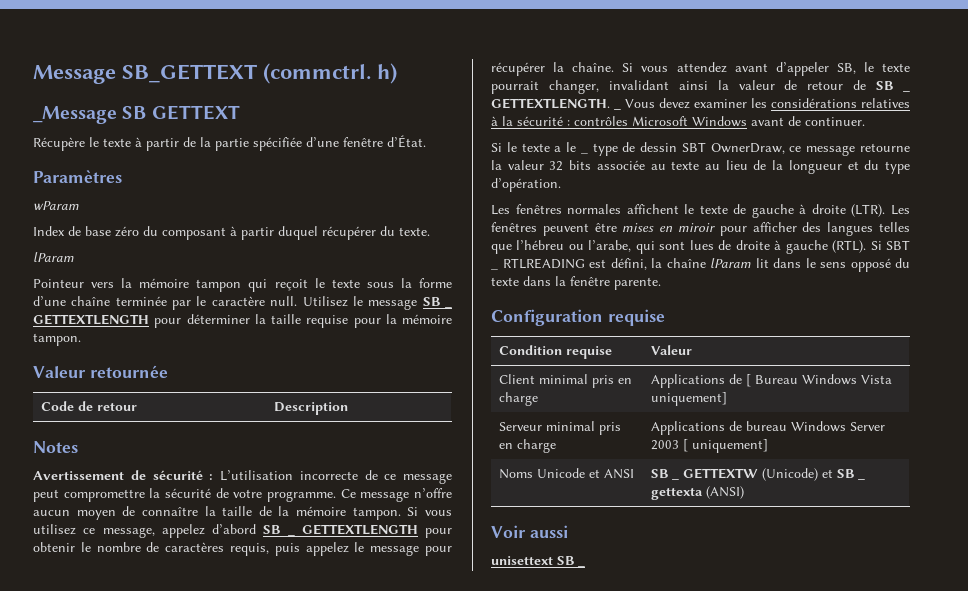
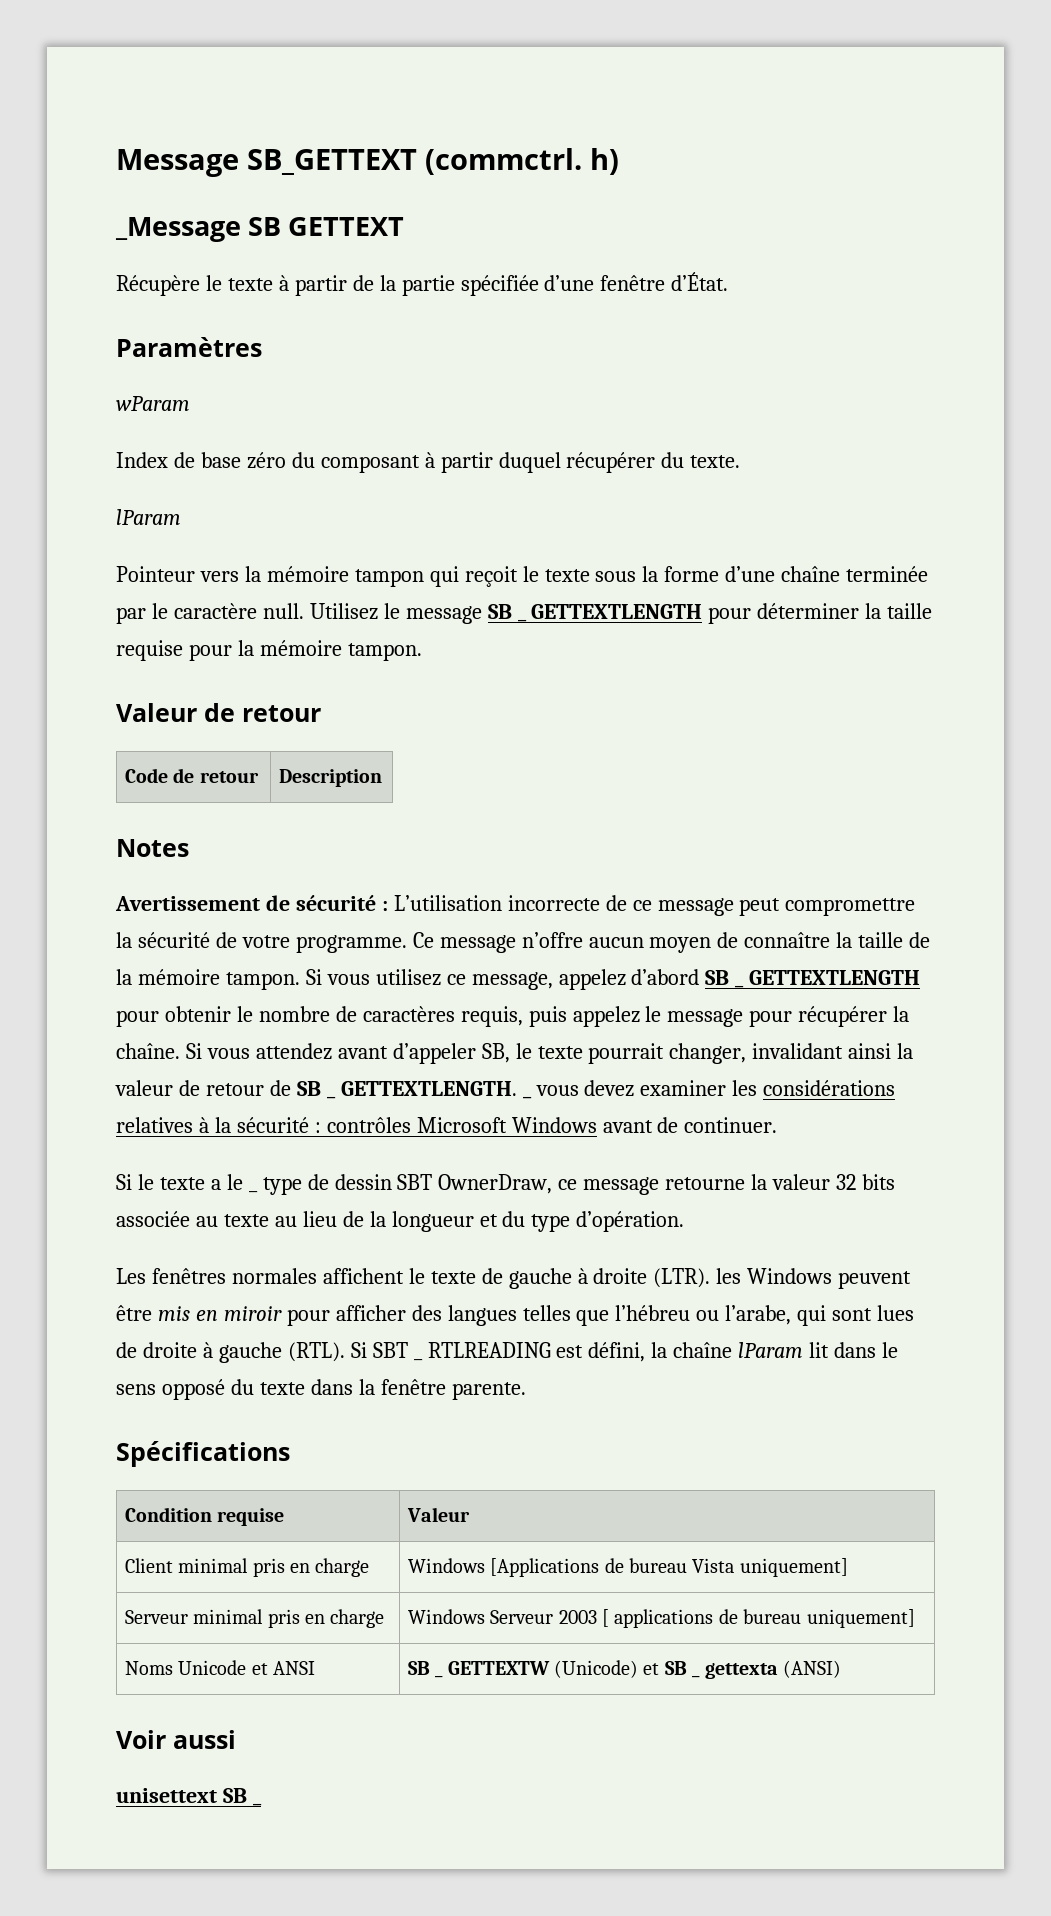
- Valeur retournée
+ Valeur de retour
- _ Vous devez examiner les considérations relatives à la sécurité : contrôles Microsoft Windows avant de continuer.
+ _ vous devez examiner les considérations relatives à la sécurité : contrôles Microsoft Windows avant de continuer.
- Les fenêtres normales affichent le texte de gauche à droite (LTR). Les fenêtres peuvent être mises en miroir pour afficher des langues telles que l’hébreu ou l’arabe, qui sont lues de droite à gauche (RTL).
+ Les fenêtres normales affichent le texte de gauche à droite (LTR). les Windows peuvent être mis en miroir pour afficher des langues telles que l’hébreu ou l’arabe, qui sont lues de droite à gauche (RTL).
- Configuration requise
+ Spécifications
- Client minimal pris en charge | Applications de [ Bureau Windows Vista uniquement]
+ Client minimal pris en charge | Windows [Applications de bureau Vista uniquement]
- Serveur minimal pris en charge | Applications de bureau Windows Server 2003 [ uniquement]
+ Serveur minimal pris en charge | Windows Serveur 2003 [ applications de bureau uniquement]

